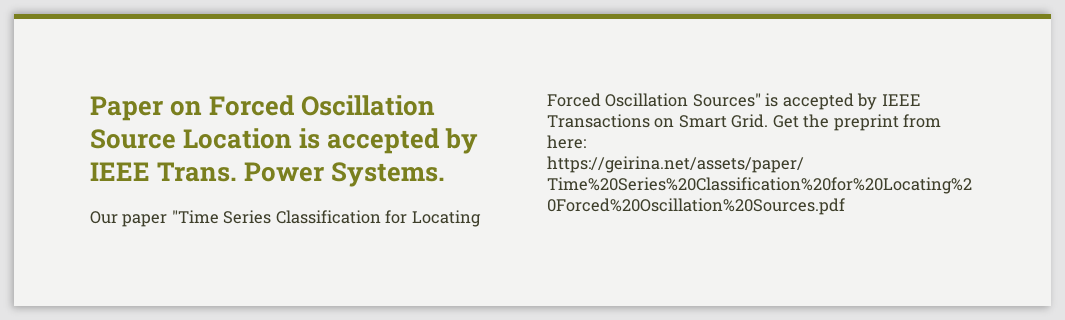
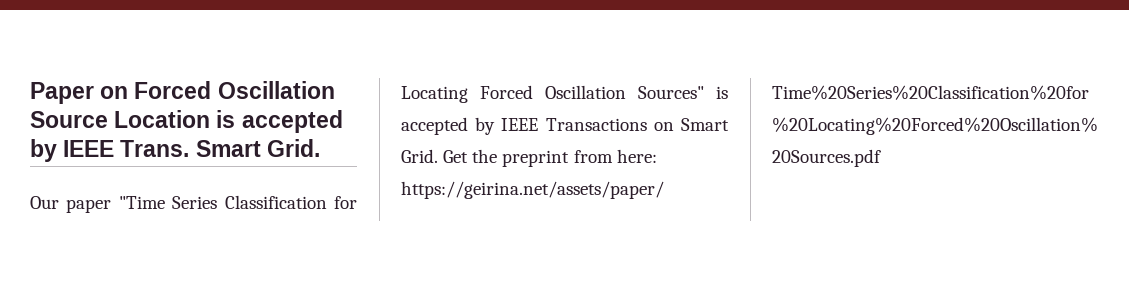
- Paper on Forced Oscillation Source Location is accepted by IEEE Trans. Power Systems.
+ Paper on Forced Oscillation Source Location is accepted by IEEE Trans. Smart Grid.

